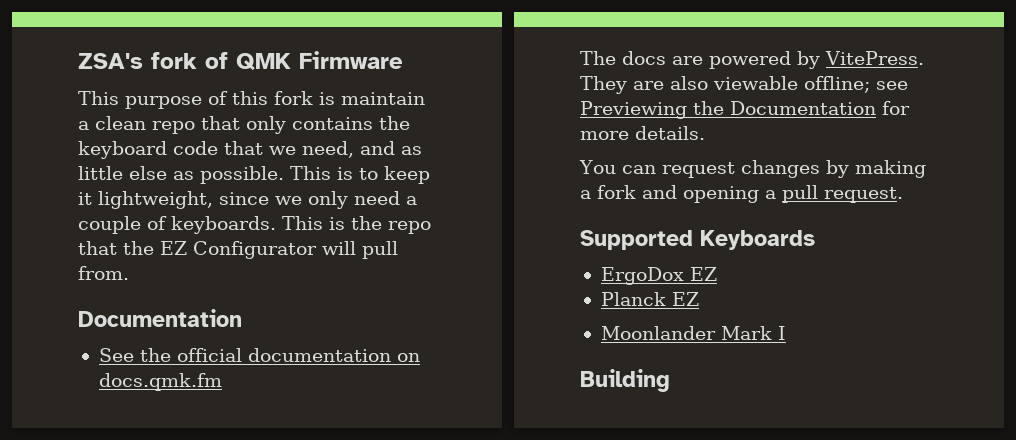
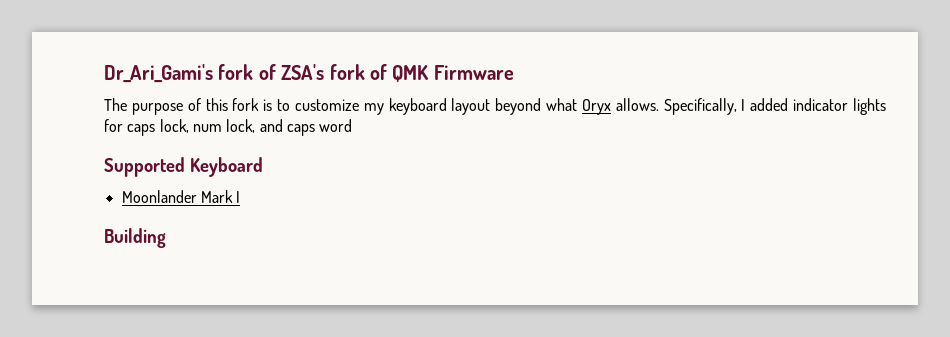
- ZSA's fork of QMK Firmware
+ Dr_Ari_Gami's fork of ZSA's fork of QMK Firmware
- This purpose of this fork is maintain a clean repo that only contains the keyboard code that we need, and as little else as possible. This is to keep it lightweight, since we only need a couple of keyboards. This is the repo that the EZ Configurator will pull from.
- Documentation
- See the official documentation on docs.qmk.fm
- The docs are powered by VitePress. They are also viewable offline; see Previewing the Documentation for more details.
- You can request changes by making a fork and opening a pull request.
- Supported Keyboards
- ErgoDox EZ
- Planck EZ
+ The purpose of this fork is to customize my keyboard layout beyond what Oryx allows. Specifically, I added indicator lights for caps lock, num lock, and caps word
+ Supported Keyboard

